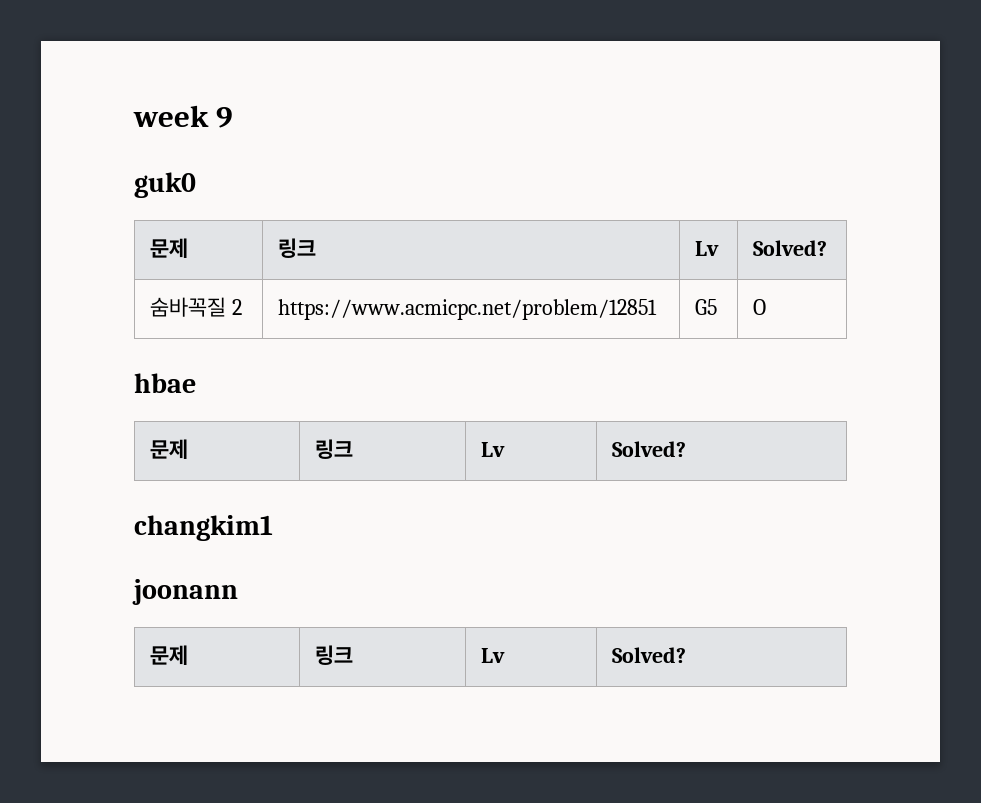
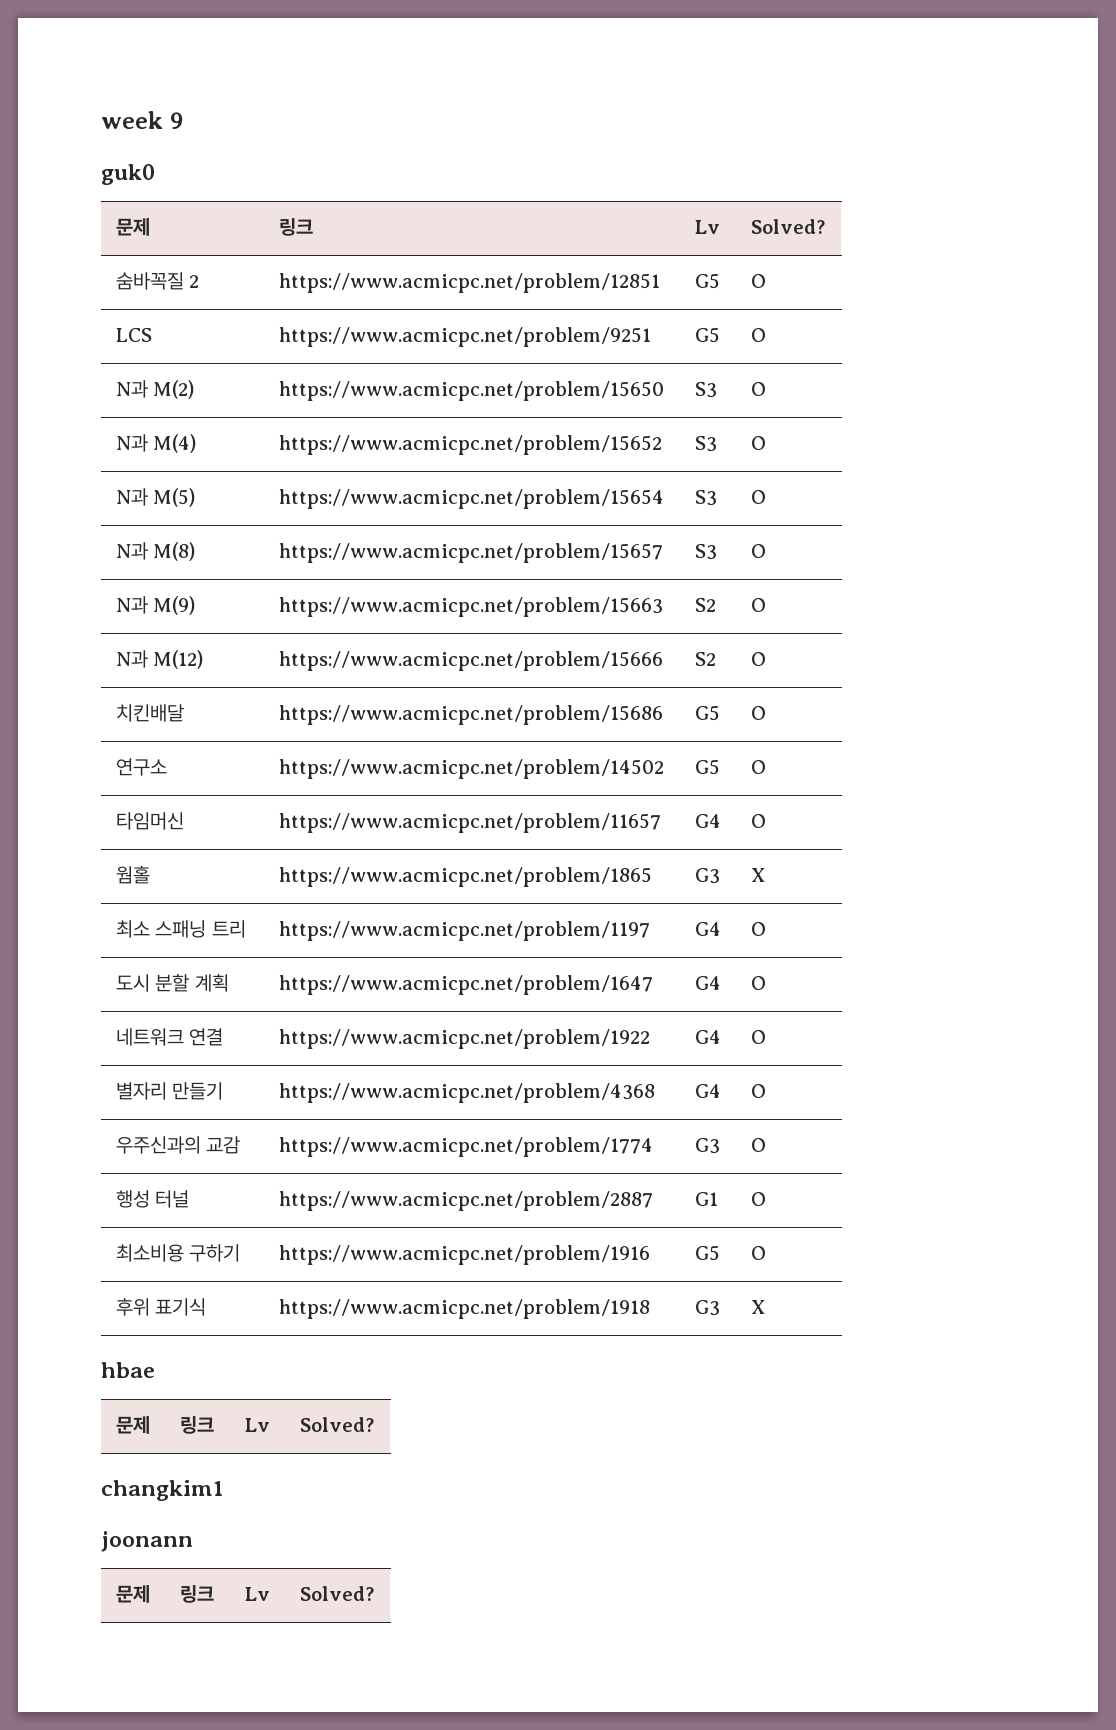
+ LCS | https://www.acmicpc.net/problem/9251 | G5 | O
+ N과 M(2) | https://www.acmicpc.net/problem/15650 | S3 | O
+ N과 M(4) | https://www.acmicpc.net/problem/15652 | S3 | O
+ N과 M(5) | https://www.acmicpc.net/problem/15654 | S3 | O
+ N과 M(8) | https://www.acmicpc.net/problem/15657 | S3 | O
+ N과 M(9) | https://www.acmicpc.net/problem/15663 | S2 | O
+ N과 M(12) | https://www.acmicpc.net/problem/15666 | S2 | O
+ 치킨배달 | https://www.acmicpc.net/problem/15686 | G5 | O
+ 연구소 | https://www.acmicpc.net/problem/14502 | G5 | O
+ 타임머신 | https://www.acmicpc.net/problem/11657 | G4 | O
+ 웜홀 | https://www.acmicpc.net/problem/1865 | G3 | X
+ 최소 스패닝 트리 | https://www.acmicpc.net/problem/1197 | G4 | O
+ 도시 분할 계획 | https://www.acmicpc.net/problem/1647 | G4 | O
+ 네트워크 연결 | https://www.acmicpc.net/problem/1922 | G4 | O
+ 별자리 만들기 | https://www.acmicpc.net/problem/4368 | G4 | O
+ 우주신과의 교감 | https://www.acmicpc.net/problem/1774 | G3 | O
+ 행성 터널 | https://www.acmicpc.net/problem/2887 | G1 | O
+ 최소비용 구하기 | https://www.acmicpc.net/problem/1916 | G5 | O
+ 후위 표기식 | https://www.acmicpc.net/problem/1918 | G3 | X

